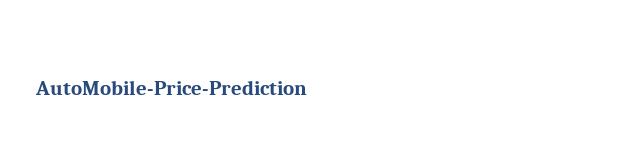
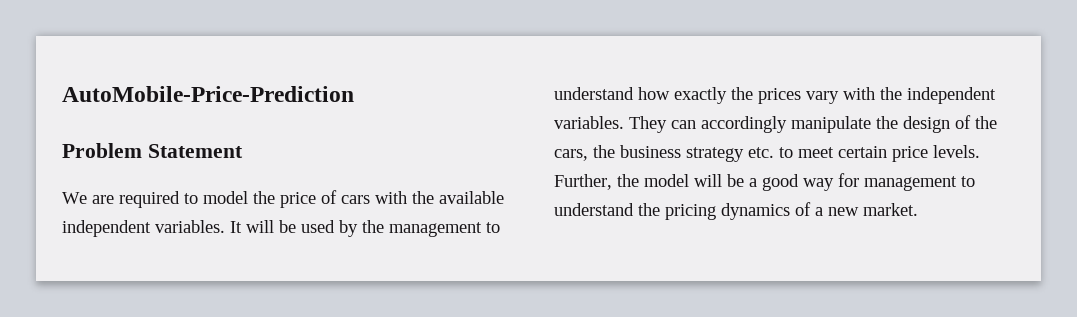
+ Problem Statement
+ We are required to model the price of cars with the available independent variables. It will be used by the management to understand how exactly the prices vary with the independent variables. They can accordingly manipulate the design of the cars, the business strategy etc. to meet certain price levels. Further, the model will be a good way for management to understand the pricing dynamics of a new market.

